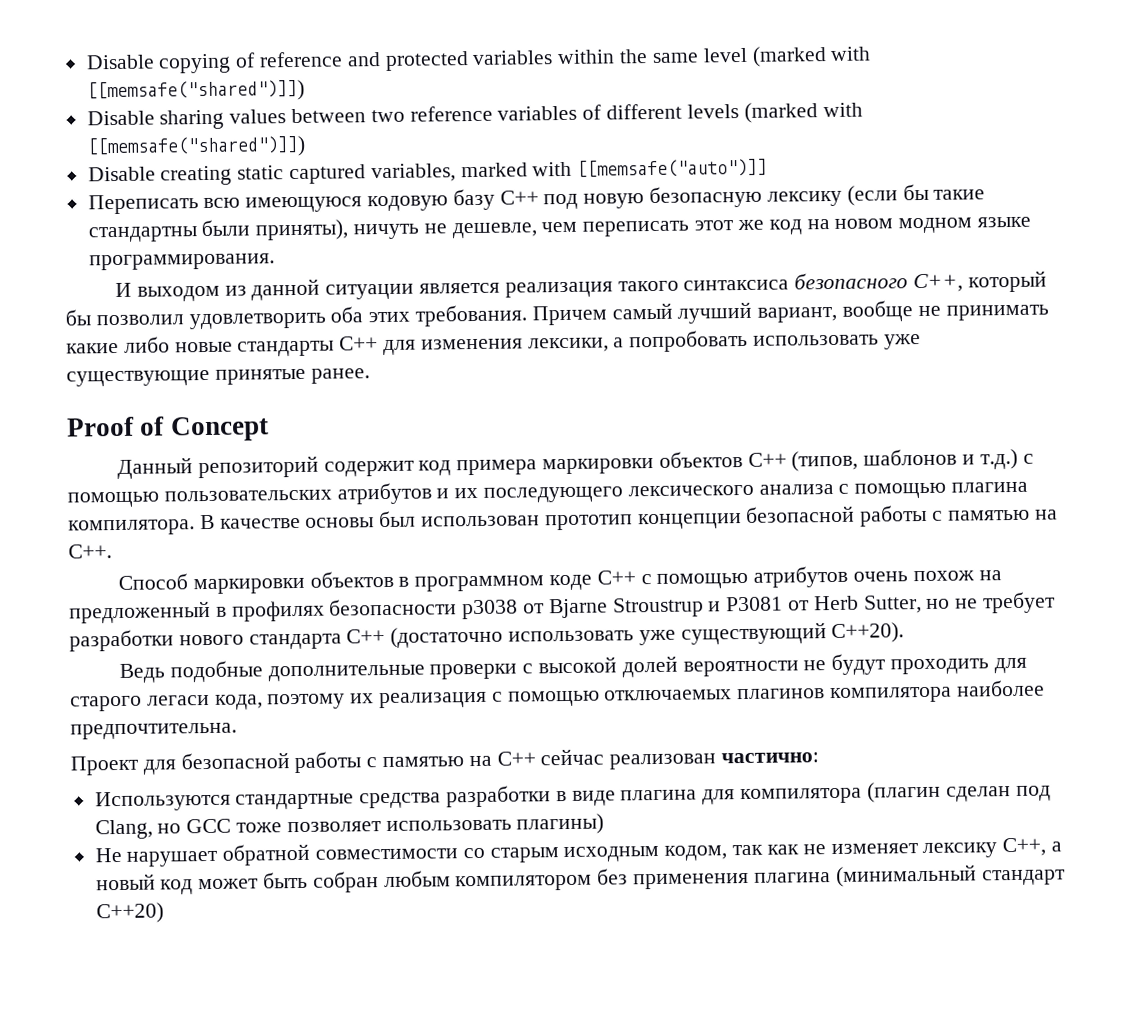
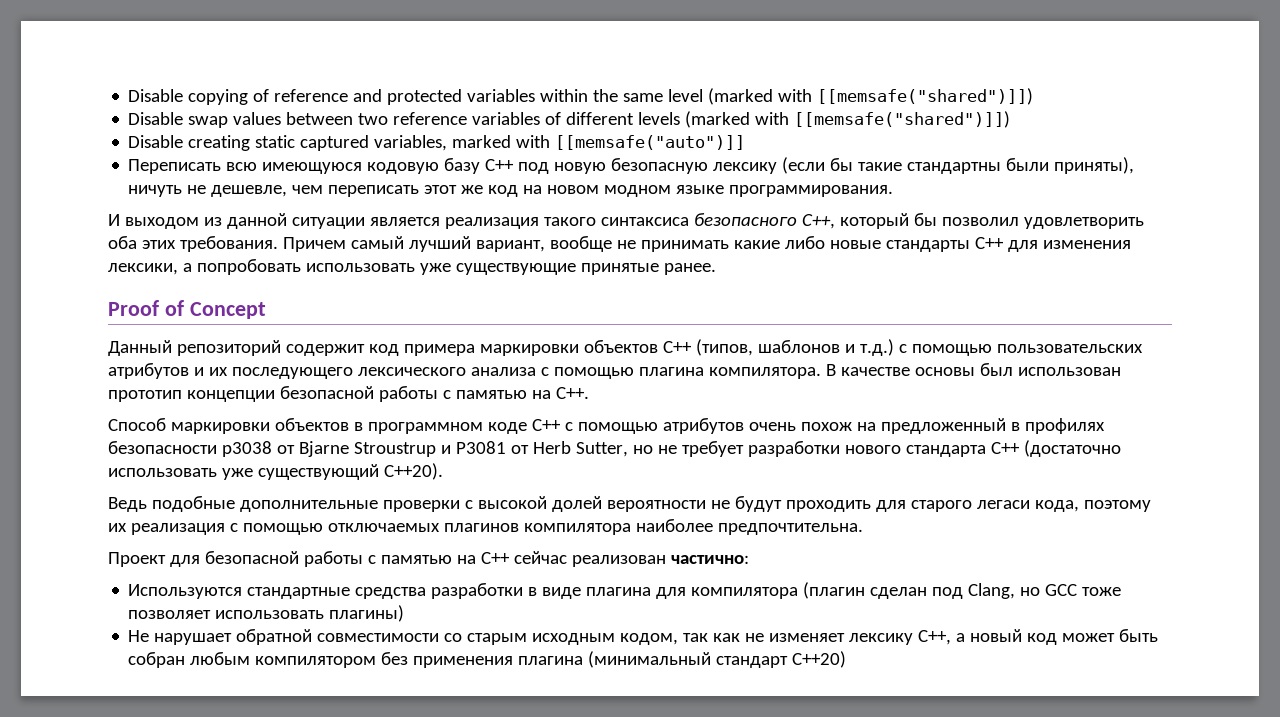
- Disable sharing values between two reference variables of different levels (marked with [[memsafe("shared")]])
+ Disable swap values between two reference variables of different levels (marked with [[memsafe("shared")]])

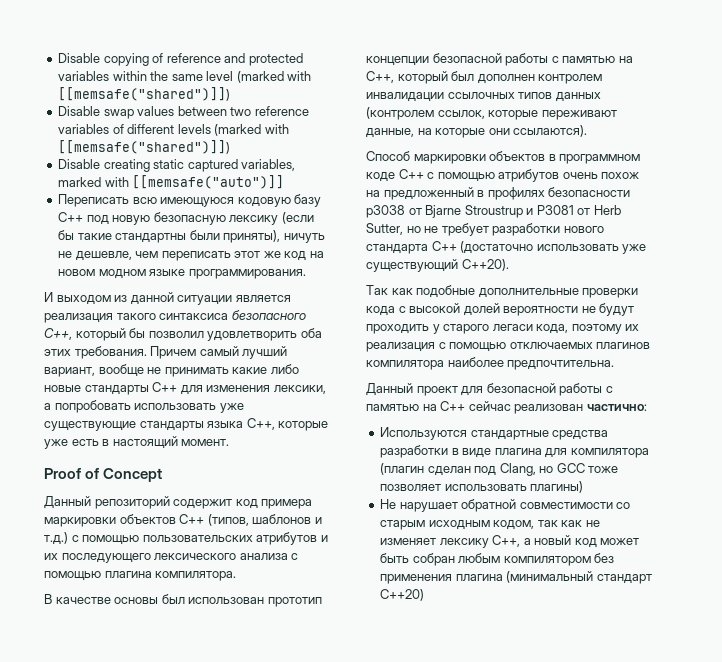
- Причем самый лучший вариант, вообще не принимать какие либо новые стандарты С++ для изменения лексики, а попробовать использовать уже существующие принятые ранее.
+ Причем самый лучший вариант, вообще не принимать какие либо новые стандарты С++ для изменения лексики, а попробовать использовать уже существующие стандарты языка C++, которые уже есть в настоящий момент.
- Данный репозиторий содержит код примера маркировки объектов С++ (типов, шаблонов и т.д.) с помощью пользовательских атрибутов и их последующего лексического анализа с помощью плагина компилятора. В качестве основы был использован прототип концепции безопасной работы с памятью на С++.
+ Данный репозиторий содержит код примера маркировки объектов С++ (типов, шаблонов и т.д.) с помощью пользовательских атрибутов и их последующего лексического анализа с помощью плагина компилятора.
+ В качестве основы был использован прототип концепции безопасной работы с памятью на С++, который был дополнен контролем инвалидации ссылочных типов данных (контролем ссылок, которые переживают данные, на которые они ссылаются).
- Ведь подобные дополнительные проверки с высокой долей вероятности не будут проходить для старого легаси кода, поэтому их реализация с помощью отключаемых плагинов компилятора наиболее предпочтительна.
+ Так как подобные дополнительные проверки кода с высокой долей вероятности не будут проходить у старого легаси кода, поэтому их реализация с помощью отключаемых плагинов компилятора наиболее предпочтительна.
- Проект для безопасной работы с памятью на С++ сейчас реализован частично:
+ Данный проект для безопасной работы с памятью на С++ сейчас реализован частично:

